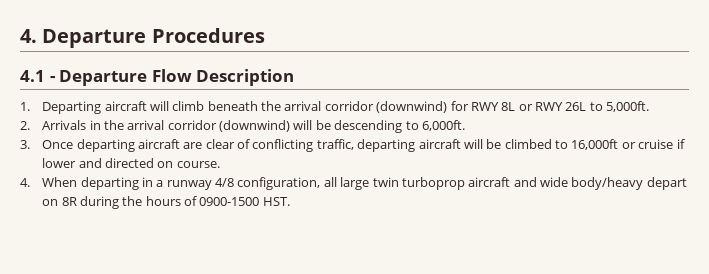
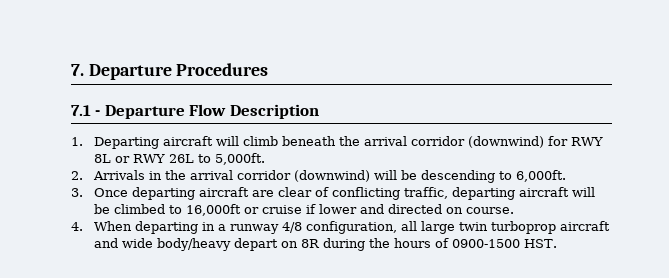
- 4. Departure Procedures
+ 7. Departure Procedures
- 4.1 - Departure Flow Description
+ 7.1 - Departure Flow Description

